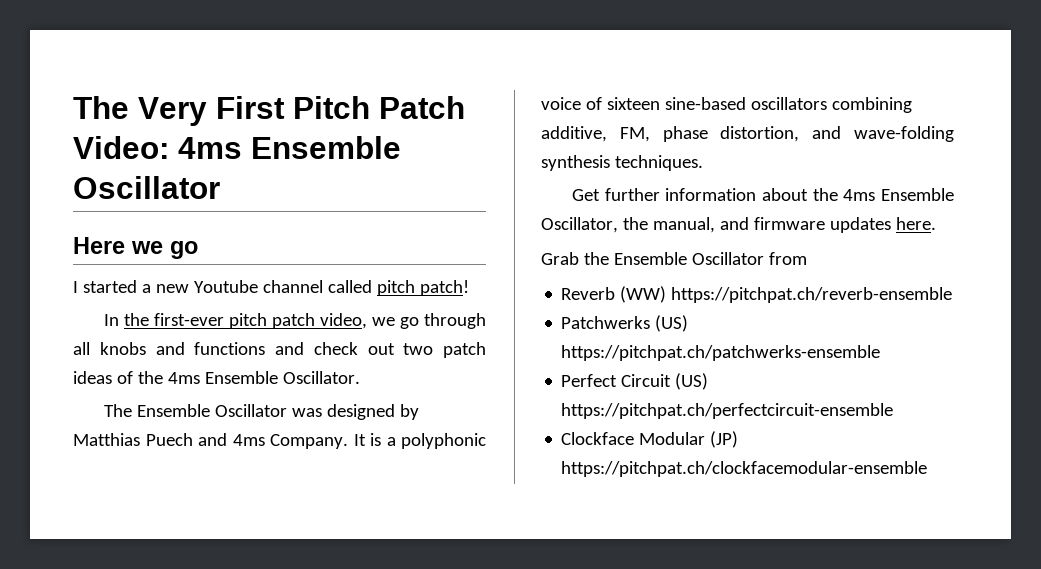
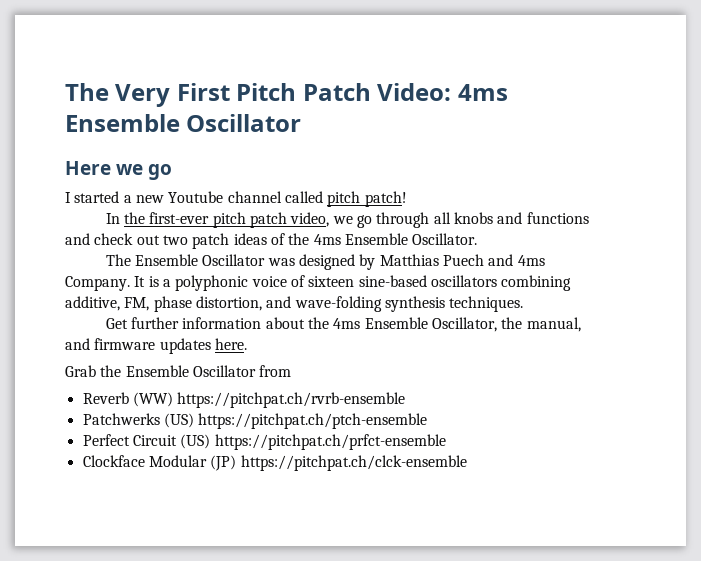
- Reverb (WW) https://pitchpat.ch/reverb-ensemble
+ Reverb (WW) https://pitchpat.ch/rvrb-ensemble
- Patchwerks (US) https://pitchpat.ch/patchwerks-ensemble
+ Patchwerks (US) https://pitchpat.ch/ptch-ensemble
- Perfect Circuit (US) https://pitchpat.ch/perfectcircuit-ensemble
+ Perfect Circuit (US) https://pitchpat.ch/prfct-ensemble
- Clockface Modular (JP) https://pitchpat.ch/clockfacemodular-ensemble
+ Clockface Modular (JP) https://pitchpat.ch/clck-ensemble

